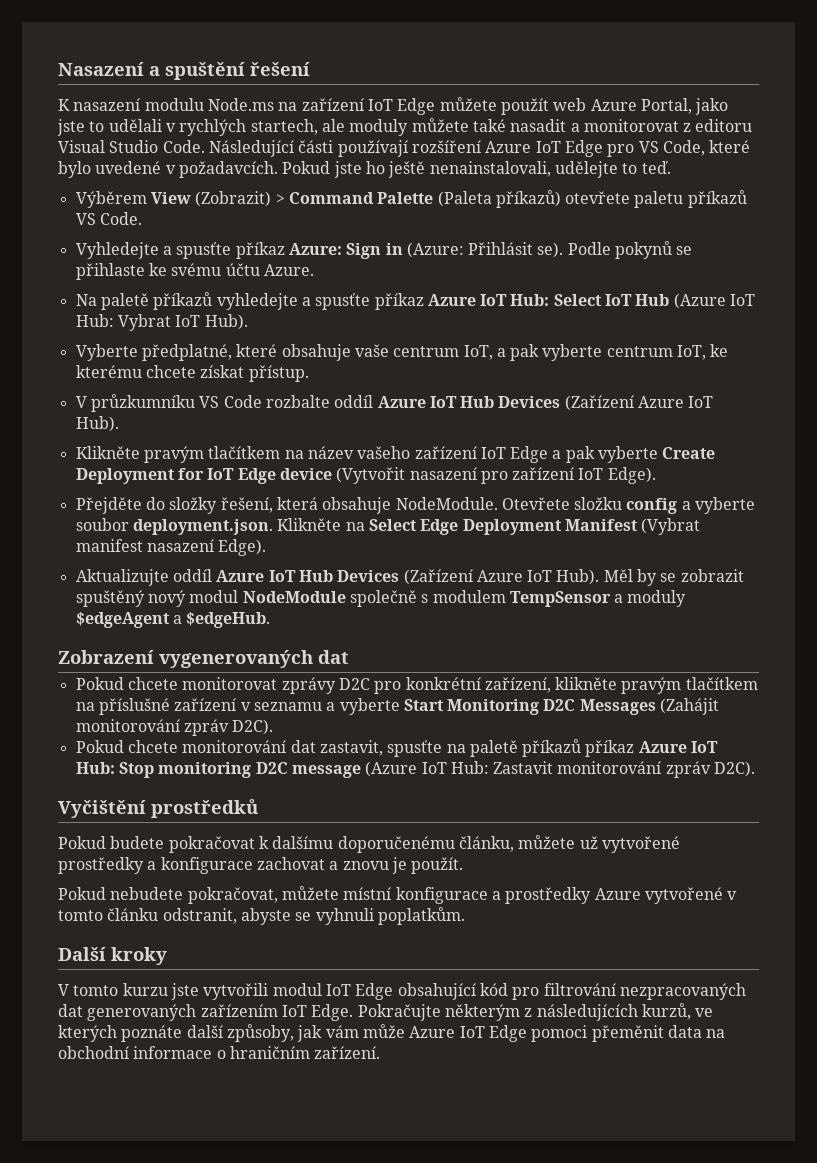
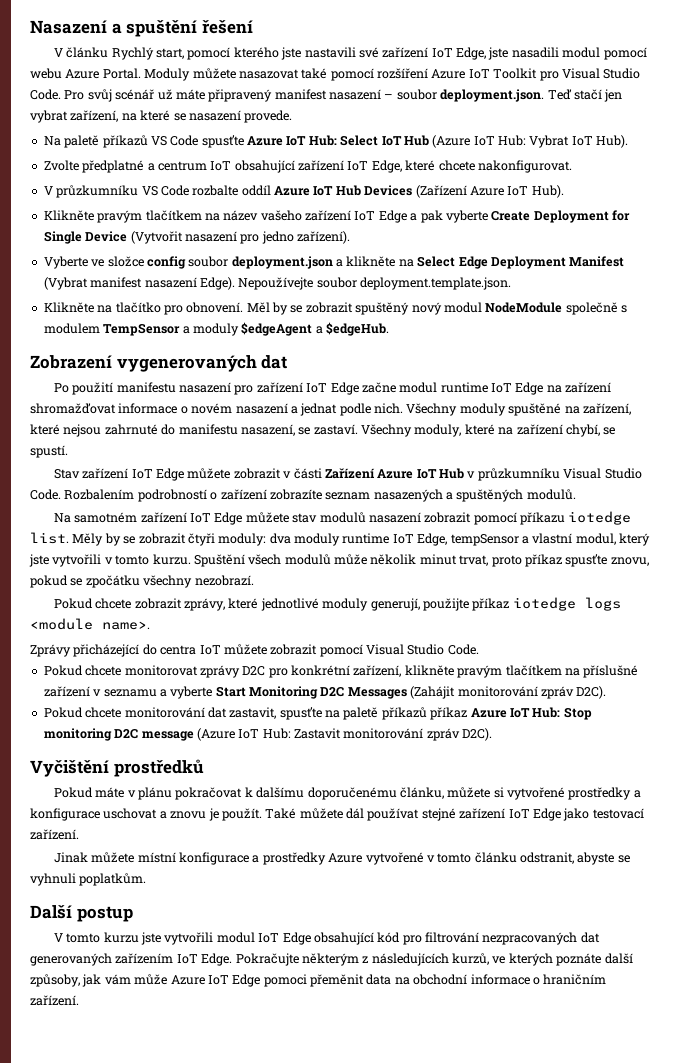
- K nasazení modulu Node.ms na zařízení IoT Edge můžete použít web Azure Portal, jako jste to udělali v rychlých startech, ale moduly můžete také nasadit a monitorovat z editoru Visual Studio Code. Následující části používají rozšíření Azure IoT Edge pro VS Code, které bylo uvedené v požadavcích. Pokud jste ho ještě nenainstalovali, udělejte to teď.
- Výběrem View (Zobrazit) > Command Palette (Paleta příkazů) otevřete paletu příkazů VS Code.
- Vyhledejte a spusťte příkaz Azure: Sign in (Azure: Přihlásit se). Podle pokynů se přihlaste ke svému účtu Azure.
+ V článku Rychlý start, pomocí kterého jste nastavili své zařízení IoT Edge, jste nasadili modul pomocí webu Azure Portal. Moduly můžete nasazovat také pomocí rozšíření Azure IoT Toolkit pro Visual Studio Code. Pro svůj scénář už máte připravený manifest nasazení – soubor deployment.json. Teď stačí jen vybrat zařízení, na které se nasazení provede.
- Na paletě příkazů vyhledejte a spusťte příkaz Azure IoT Hub: Select IoT Hub (Azure IoT Hub: Vybrat IoT Hub).
+ Na paletě příkazů VS Code spusťte Azure IoT Hub: Select IoT Hub (Azure IoT Hub: Vybrat IoT Hub).
- Vyberte předplatné, které obsahuje vaše centrum IoT, a pak vyberte centrum IoT, ke kterému chcete získat přístup.
+ Zvolte předplatné a centrum IoT obsahující zařízení IoT Edge, které chcete nakonfigurovat.
- Klikněte pravým tlačítkem na název vašeho zařízení IoT Edge a pak vyberte Create Deployment for IoT Edge device (Vytvořit nasazení pro zařízení IoT Edge).
- Přejděte do složky řešení, která obsahuje NodeModule. Otevřete složku config a vyberte soubor deployment.json. Klikněte na Select Edge Deployment Manifest (Vybrat manifest nasazení Edge).
- Aktualizujte oddíl Azure IoT Hub Devices (Zařízení Azure IoT Hub).
+ Klikněte pravým tlačítkem na název vašeho zařízení IoT Edge a pak vyberte Create Deployment for Single Device (Vytvořit nasazení pro jedno zařízení).
+ Vyberte ve složce config soubor deployment.json a klikněte na Select Edge Deployment Manifest (Vybrat manifest nasazení Edge). Nepoužívejte soubor deployment.template.json.
+ Klikněte na tlačítko pro obnovení.
+ Po použití manifestu nasazení pro zařízení IoT Edge začne modul runtime IoT Edge na zařízení shromažďovat informace o novém nasazení a jednat podle nich. Všechny moduly spuštěné na zařízení, které nejsou zahrnuté do manifestu nasazení, se zastaví. Všechny moduly, které na zařízení chybí, se spustí.
+ Stav zařízení IoT Edge můžete zobrazit v části Zařízení Azure IoT Hub v průzkumníku Visual Studio Code. Rozbalením podrobností o zařízení zobrazíte seznam nasazených a spuštěných modulů.
+ Na samotném zařízení IoT Edge můžete stav modulů nasazení zobrazit pomocí příkazu iotedge list. Měly by se zobrazit čtyři moduly: dva moduly runtime IoT Edge, tempSensor a vlastní modul, který jste vytvořili v tomto kurzu. Spuštění všech modulů může několik minut trvat, proto příkaz spusťte znovu, pokud se zpočátku všechny nezobrazí.
+ Pokud chcete zobrazit zprávy, které jednotlivé moduly generují, použijte příkaz iotedge logs <module name>.
+ Zprávy přicházející do centra IoT můžete zobrazit pomocí Visual Studio Code.
- Pokud budete pokračovat k dalšímu doporučenému článku, můžete už vytvořené prostředky a konfigurace zachovat a znovu je použít.
- Pokud nebudete pokračovat, můžete místní konfigurace a prostředky Azure vytvořené v tomto článku odstranit, abyste se vyhnuli poplatkům.
+ Pokud máte v plánu pokračovat k dalšímu doporučenému článku, můžete si vytvořené prostředky a konfigurace uschovat a znovu je použít. Také můžete dál používat stejné zařízení IoT Edge jako testovací zařízení.
+ Jinak můžete místní konfigurace a prostředky Azure vytvořené v tomto článku odstranit, abyste se vyhnuli poplatkům.
- Další kroky
+ Další postup

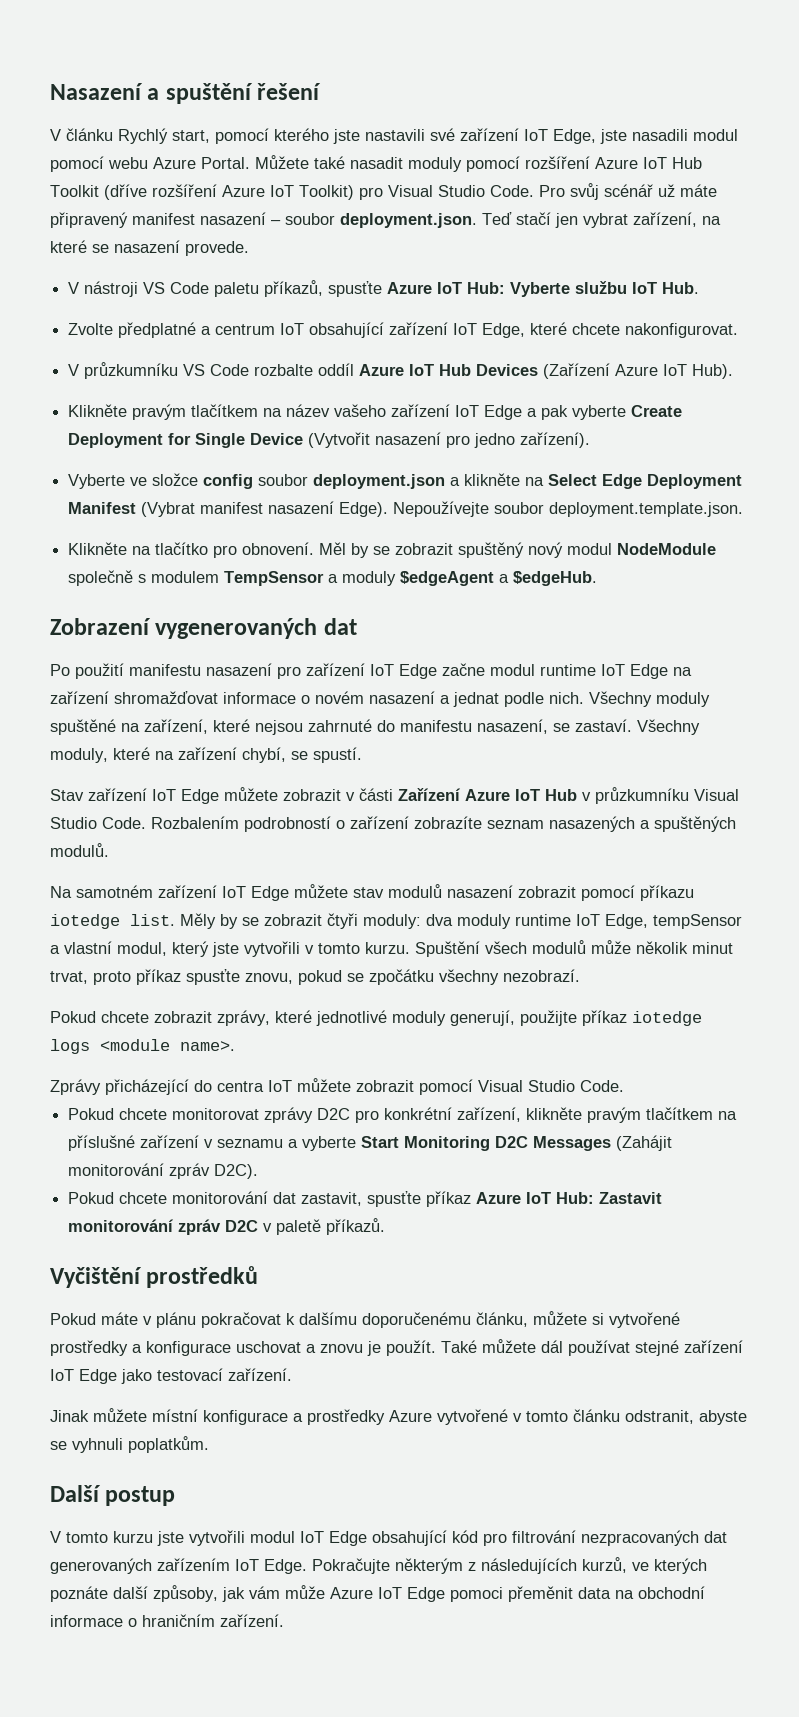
- Moduly můžete nasazovat také pomocí rozšíření Azure IoT Toolkit pro Visual Studio Code.
+ Můžete také nasadit moduly pomocí rozšíření Azure IoT Hub Toolkit (dříve rozšíření Azure IoT Toolkit) pro Visual Studio Code.
- Na paletě příkazů VS Code spusťte Azure IoT Hub: Select IoT Hub (Azure IoT Hub: Vybrat IoT Hub).
+ V nástroji VS Code paletu příkazů, spusťte Azure IoT Hub: Vyberte službu IoT Hub.
- Pokud chcete monitorování dat zastavit, spusťte na paletě příkazů příkaz Azure IoT Hub: Stop monitoring D2C message (Azure IoT Hub: Zastavit monitorování zpráv D2C).
+ Pokud chcete monitorování dat zastavit, spusťte příkaz Azure IoT Hub: Zastavit monitorování zpráv D2C v paletě příkazů.

